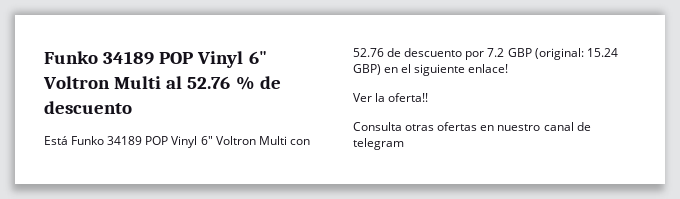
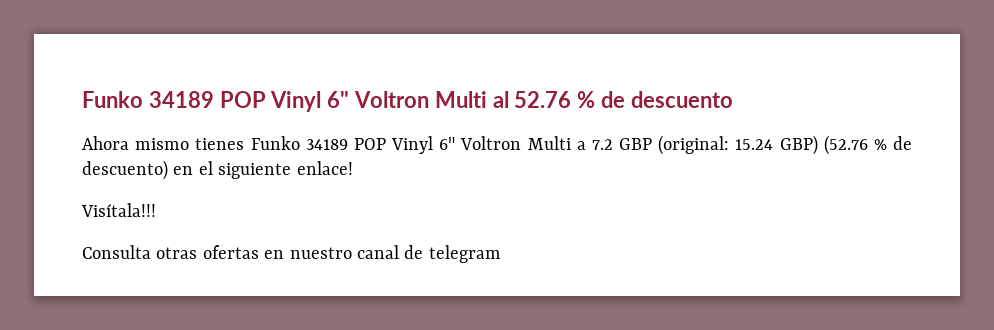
- Está Funko 34189 POP Vinyl 6" Voltron Multi con 52.76 de descuento por 7.2 GBP (original: 15.24 GBP) en el siguiente enlace!
+ Ahora mismo tienes Funko 34189 POP Vinyl 6" Voltron Multi a 7.2 GBP (original: 15.24 GBP) (52.76 % de descuento) en el siguiente enlace!
- Ver la oferta!!
+ Visítala!!!

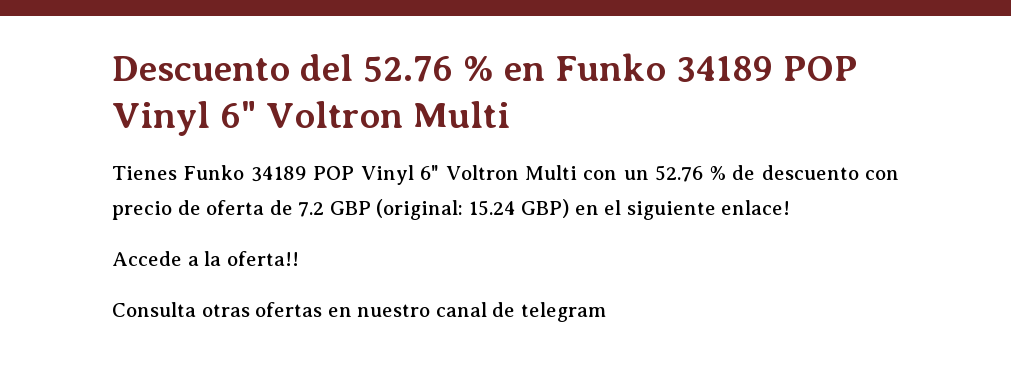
- Funko 34189 POP Vinyl 6" Voltron Multi al 52.76 % de descuento
- Ahora mismo tienes Funko 34189 POP Vinyl 6" Voltron Multi a 7.2 GBP (original: 15.24 GBP) (52.76 % de descuento) en el siguiente enlace!
+ Descuento del 52.76 % en Funko 34189 POP Vinyl 6" Voltron Multi
+ Tienes Funko 34189 POP Vinyl 6" Voltron Multi con un 52.76 % de descuento con precio de oferta de 7.2 GBP (original: 15.24 GBP) en el siguiente enlace!
- Visítala!!!
+ Accede a la oferta!!

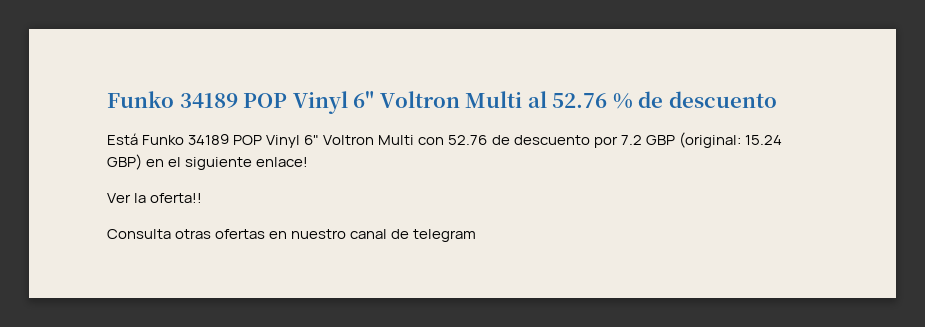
- Descuento del 52.76 % en Funko 34189 POP Vinyl 6" Voltron Multi
- Tienes Funko 34189 POP Vinyl 6" Voltron Multi con un 52.76 % de descuento con precio de oferta de 7.2 GBP (original: 15.24 GBP) en el siguiente enlace!
+ Funko 34189 POP Vinyl 6" Voltron Multi al 52.76 % de descuento
+ Está Funko 34189 POP Vinyl 6" Voltron Multi con 52.76 de descuento por 7.2 GBP (original: 15.24 GBP) en el siguiente enlace!
- Accede a la oferta!!
+ Ver la oferta!!

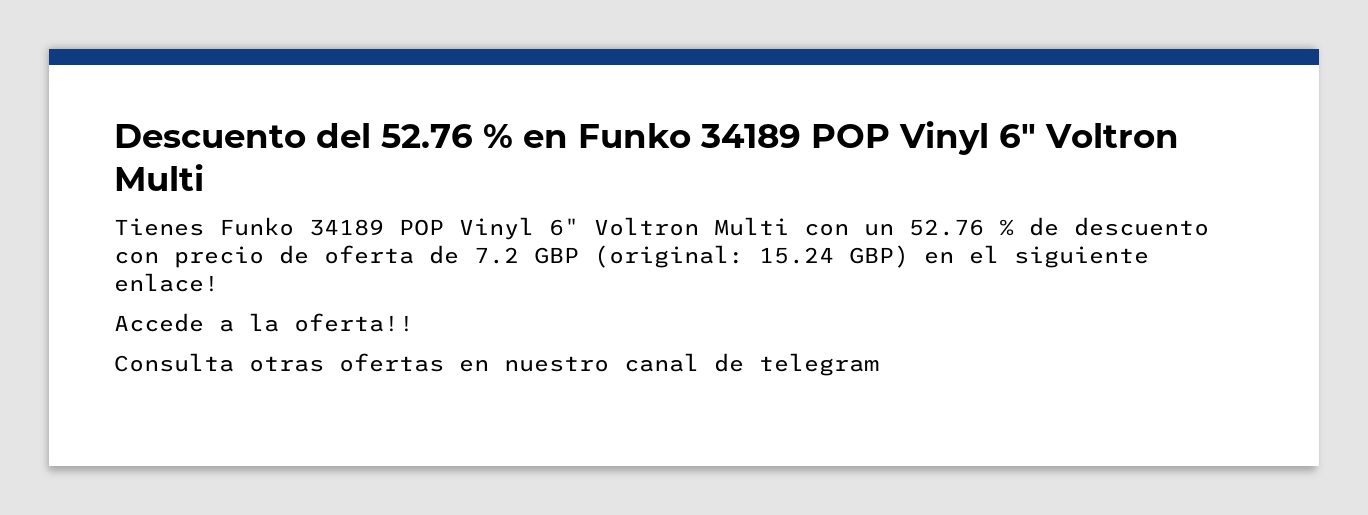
- Funko 34189 POP Vinyl 6" Voltron Multi al 52.76 % de descuento
- Está Funko 34189 POP Vinyl 6" Voltron Multi con 52.76 de descuento por 7.2 GBP (original: 15.24 GBP) en el siguiente enlace!
+ Descuento del 52.76 % en Funko 34189 POP Vinyl 6" Voltron Multi
+ Tienes Funko 34189 POP Vinyl 6" Voltron Multi con un 52.76 % de descuento con precio de oferta de 7.2 GBP (original: 15.24 GBP) en el siguiente enlace!
- Ver la oferta!!
+ Accede a la oferta!!

